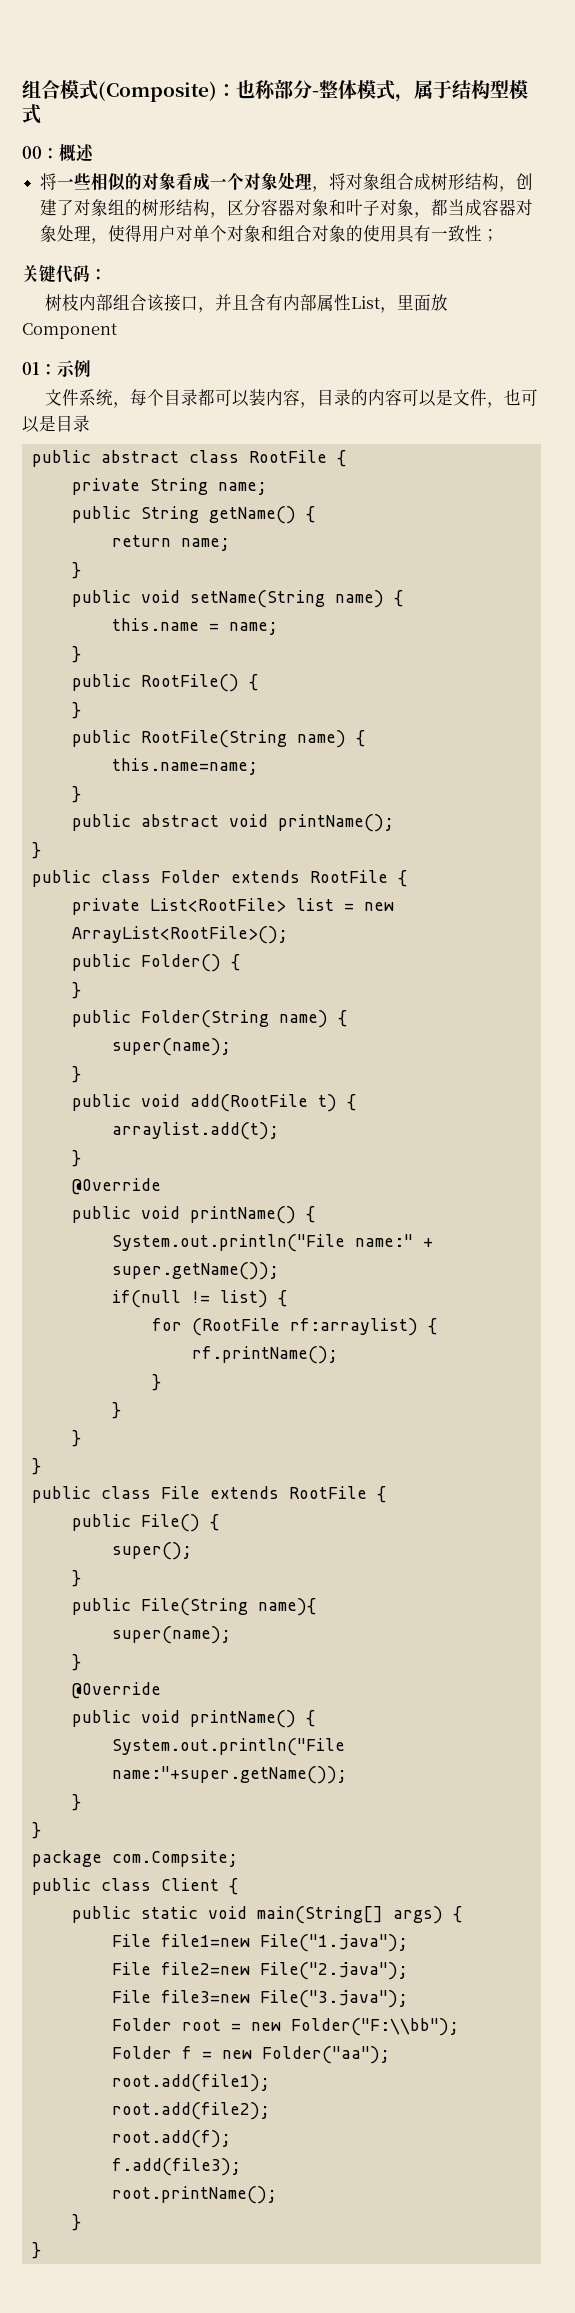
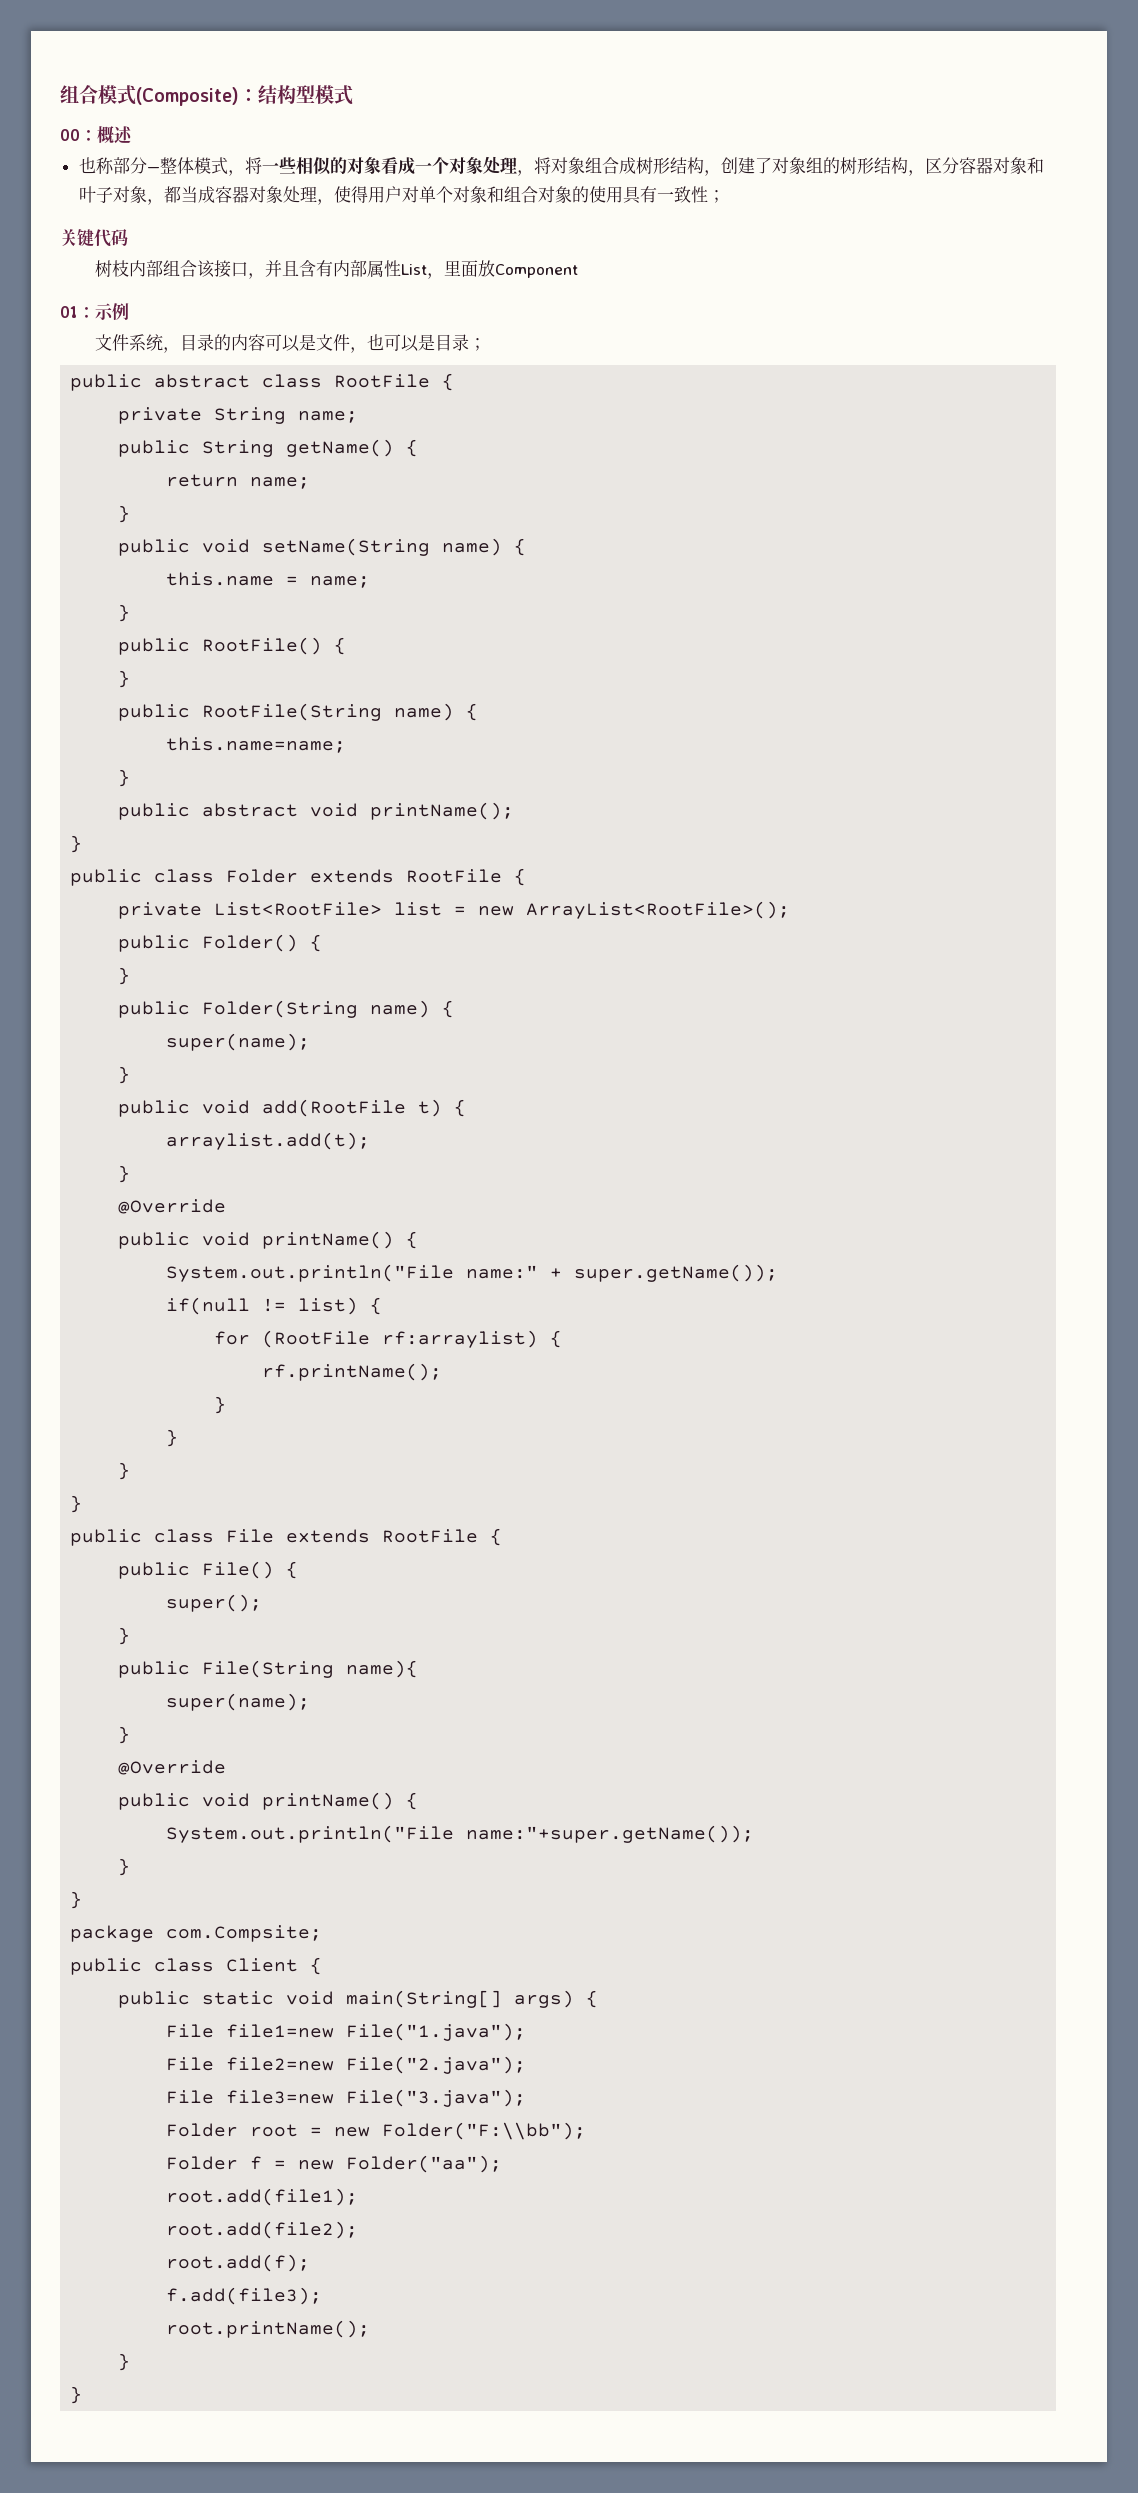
- 组合模式(Composite)：也称部分-整体模式，属于结构型模式
+ 组合模式(Composite)：结构型模式
- 将一些相似的对象看成一个对象处理，将对象组合成树形结构，创建了对象组的树形结构，区分容器对象和叶子对象，都当成容器对象处理，使得用户对单个对象和组合对象的使用具有一致性；
+ 也称部分—整体模式，将一些相似的对象看成一个对象处理，将对象组合成树形结构，创建了对象组的树形结构，区分容器对象和叶子对象，都当成容器对象处理，使得用户对单个对象和组合对象的使用具有一致性；
- 关键代码：
+ 关键代码
- 文件系统，每个目录都可以装内容，目录的内容可以是文件，也可以是目录
+ 文件系统，目录的内容可以是文件，也可以是目录；

